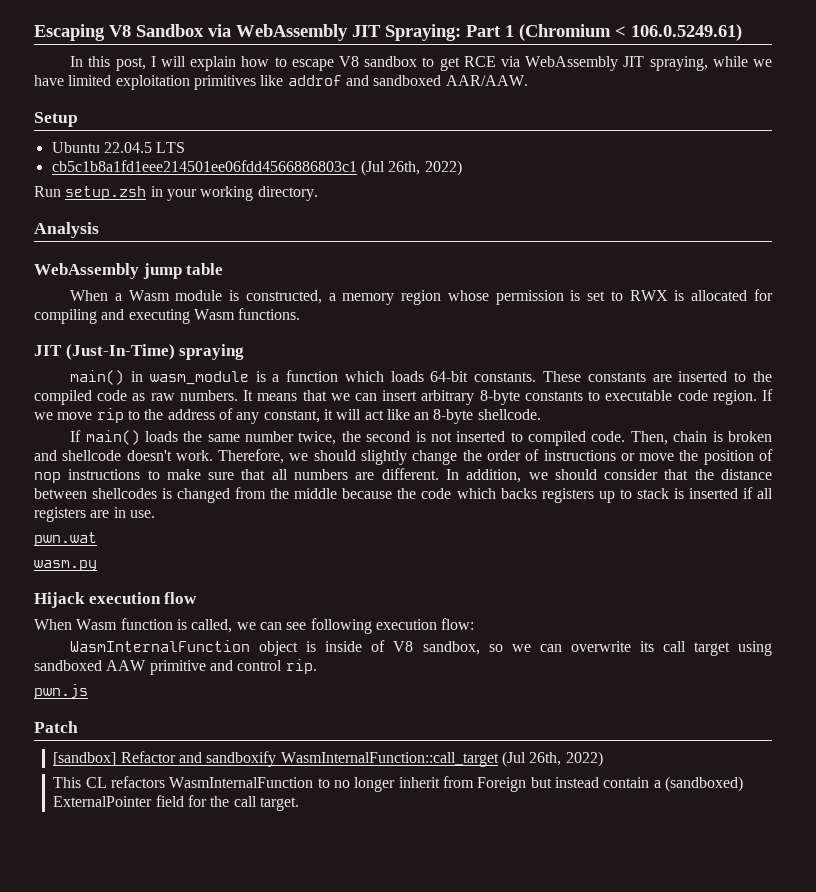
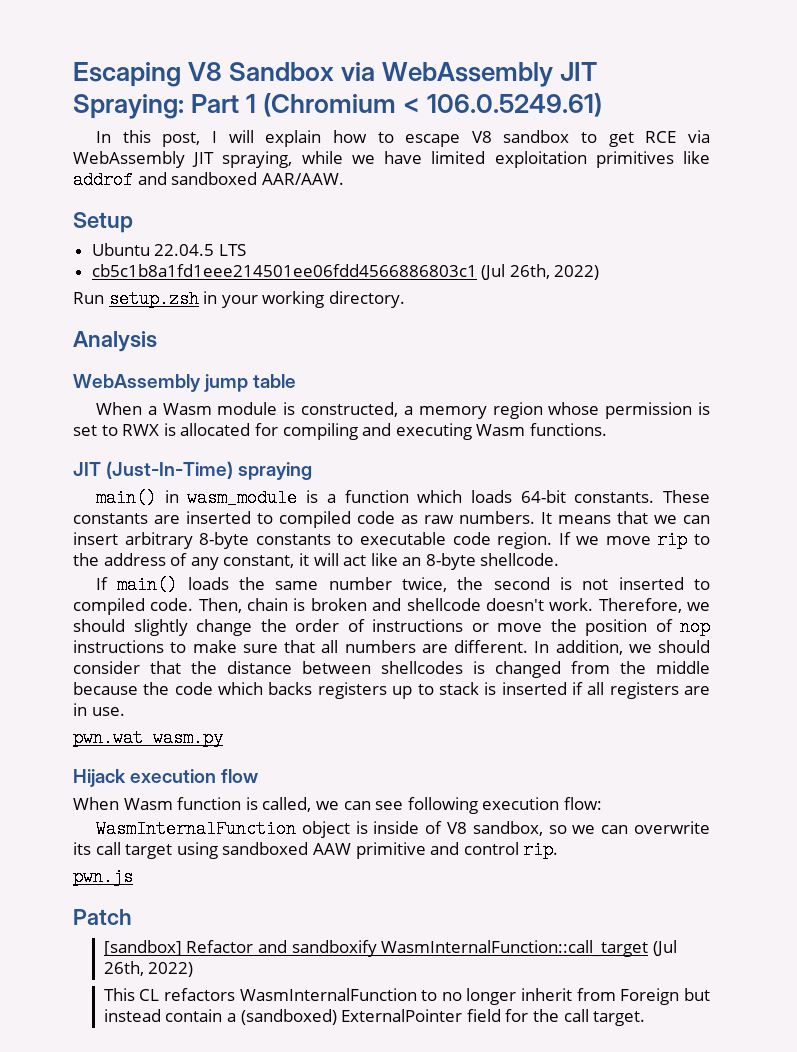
- These constants are inserted to the compiled code as raw numbers.
+ These constants are inserted to compiled code as raw numbers.
- pwn.wat
- wasm.py
+ pwn.wat wasm.py

